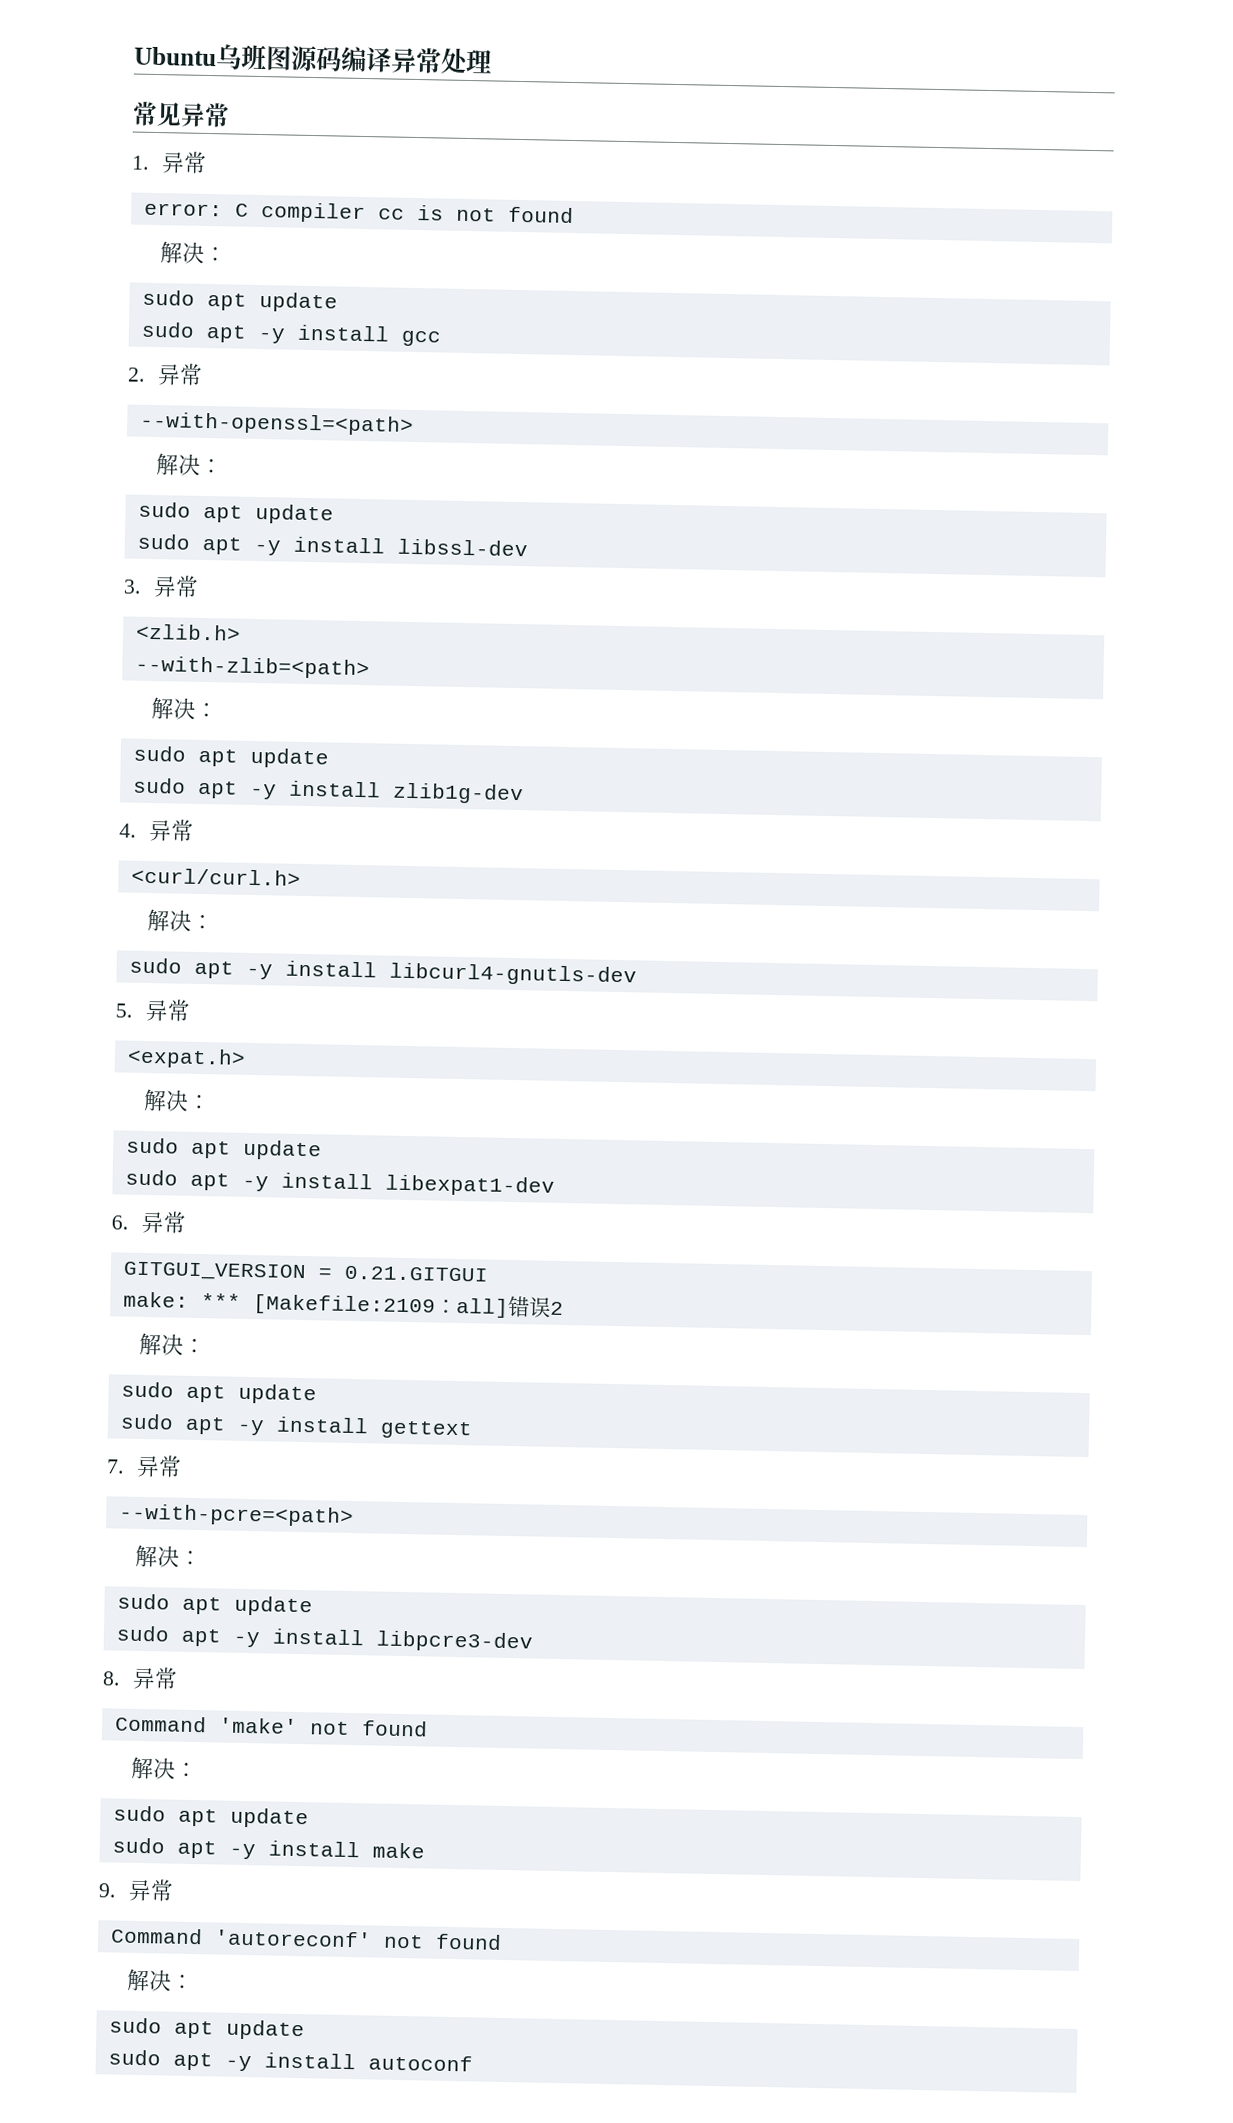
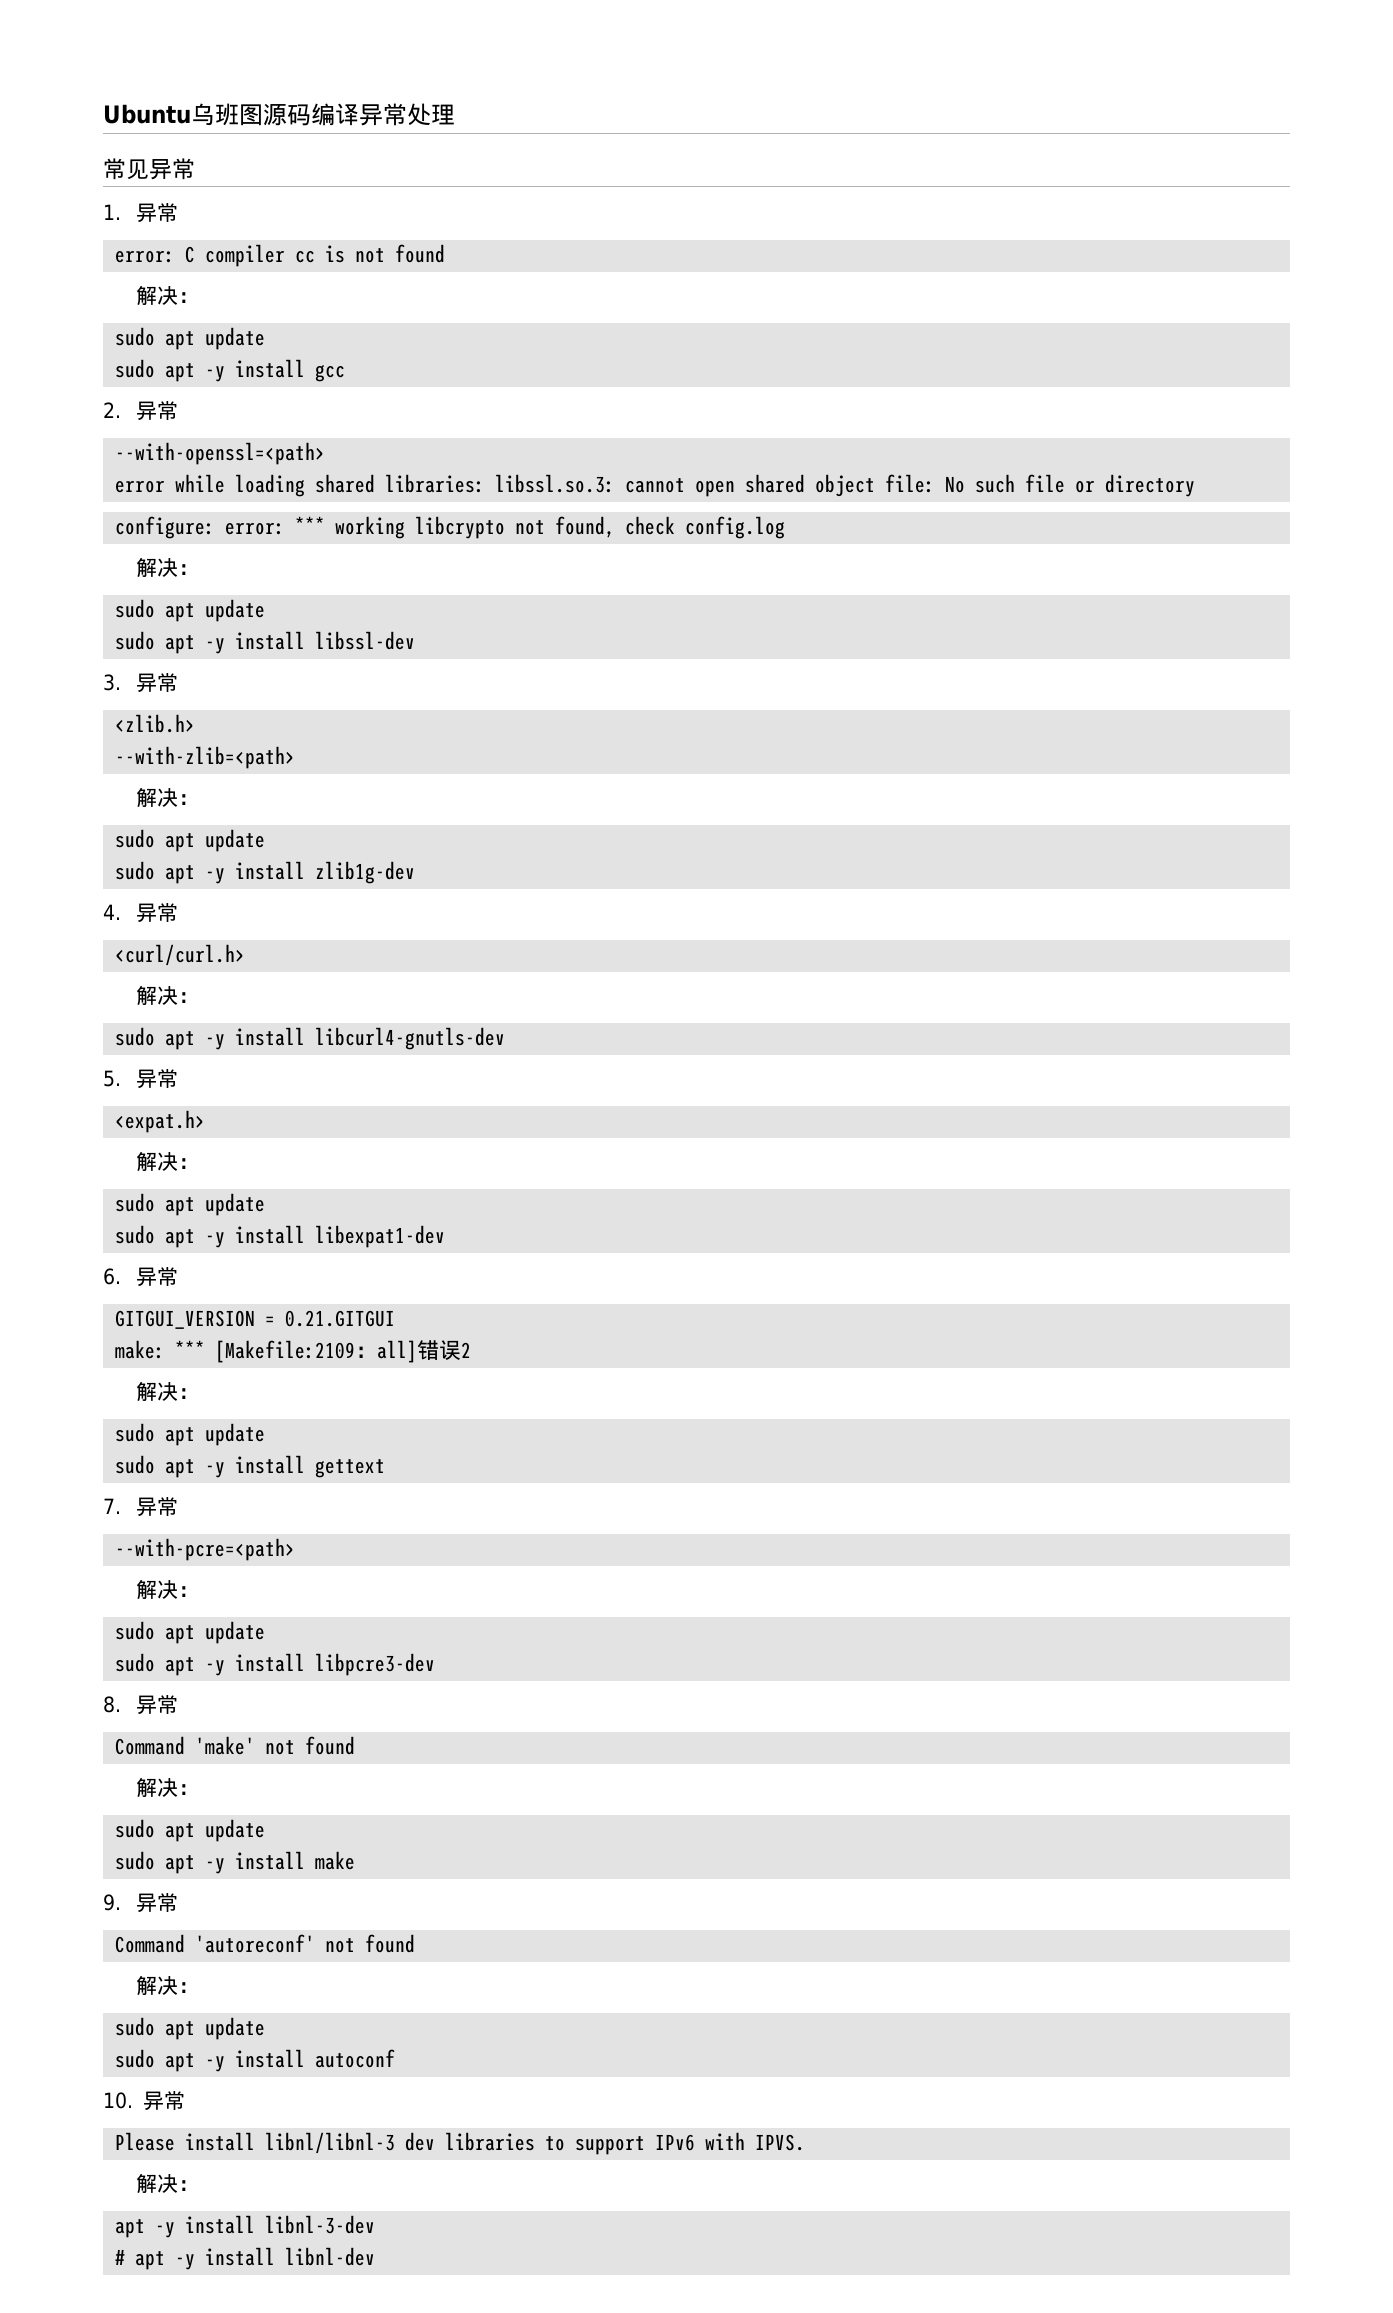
+ error while loading shared libraries: libssl.so.3: cannot open shared object file: No such file or directory
+ configure: error: *** working libcrypto not found, check config.log
+ 10.异常
+ Please install libnl/libnl-3 dev libraries to support IPv6 with IPVS.
+ 解决：
+ apt -y install libnl-3-dev
+ # apt -y install libnl-dev

